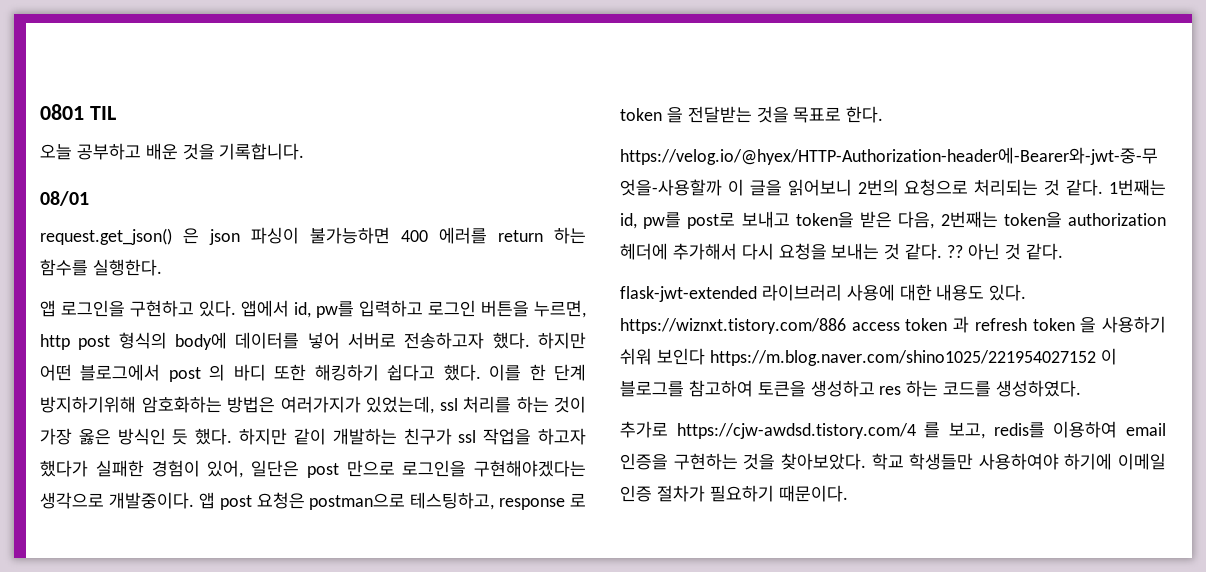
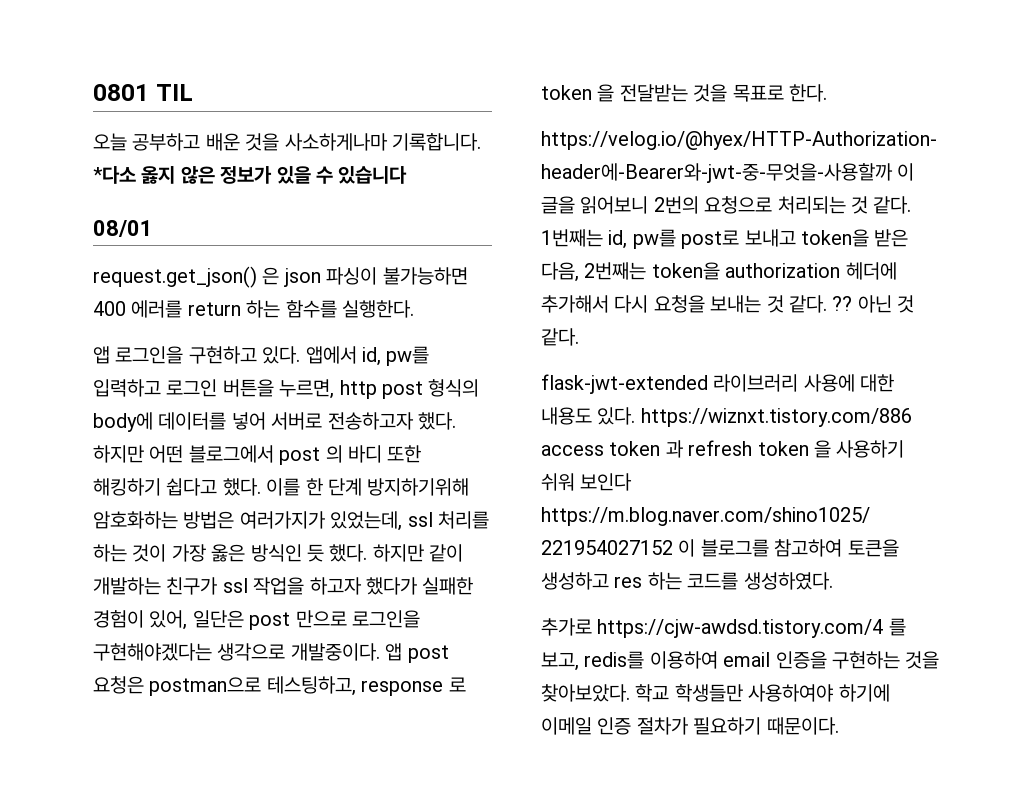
- 오늘 공부하고 배운 것을 기록합니다.
+ 오늘 공부하고 배운 것을 사소하게나마 기록합니다. *다소 옳지 않은 정보가 있을 수 있습니다

